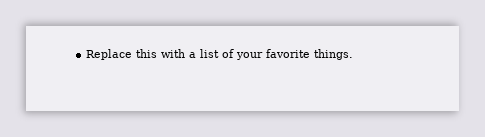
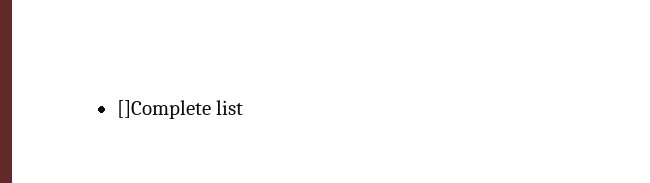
- Replace this with a list of your favorite things.
+ []Complete list

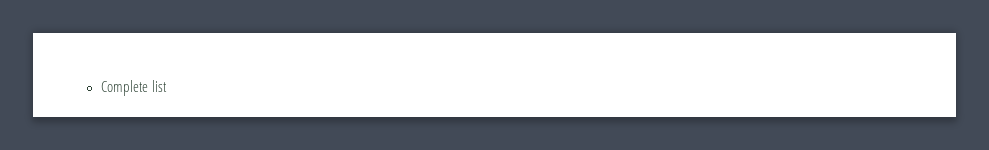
- []Complete list
+ Complete list

